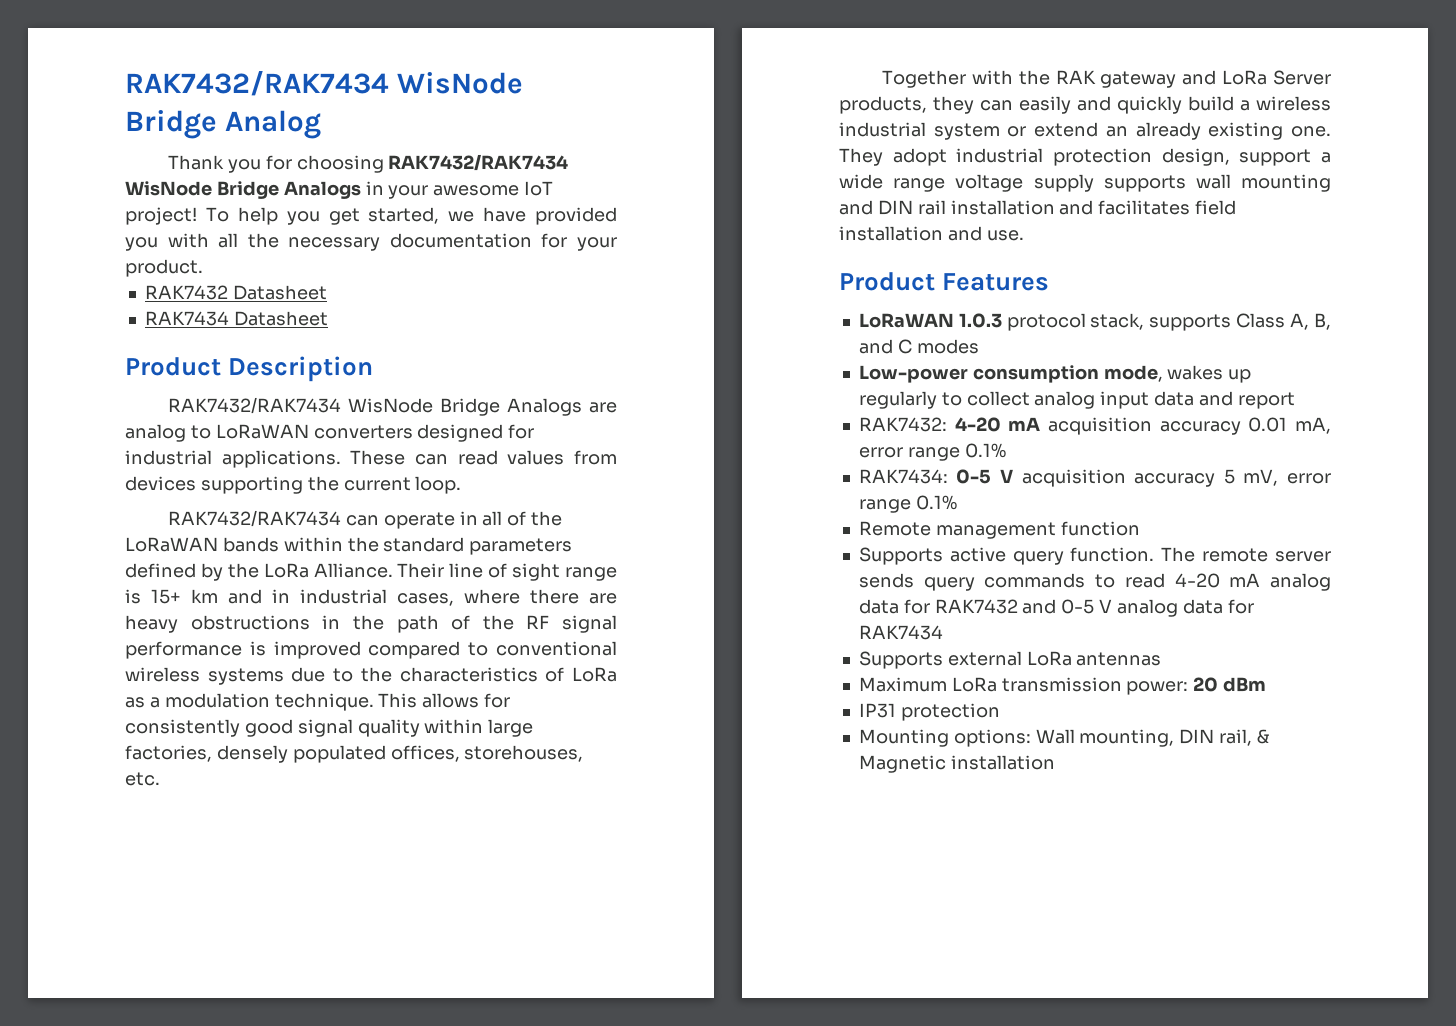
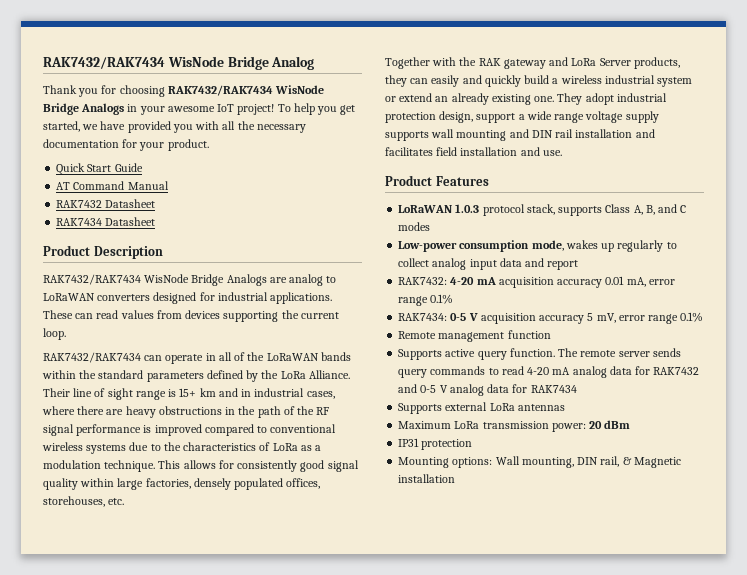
+ Quick Start Guide
+ AT Command Manual

